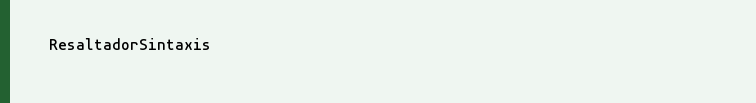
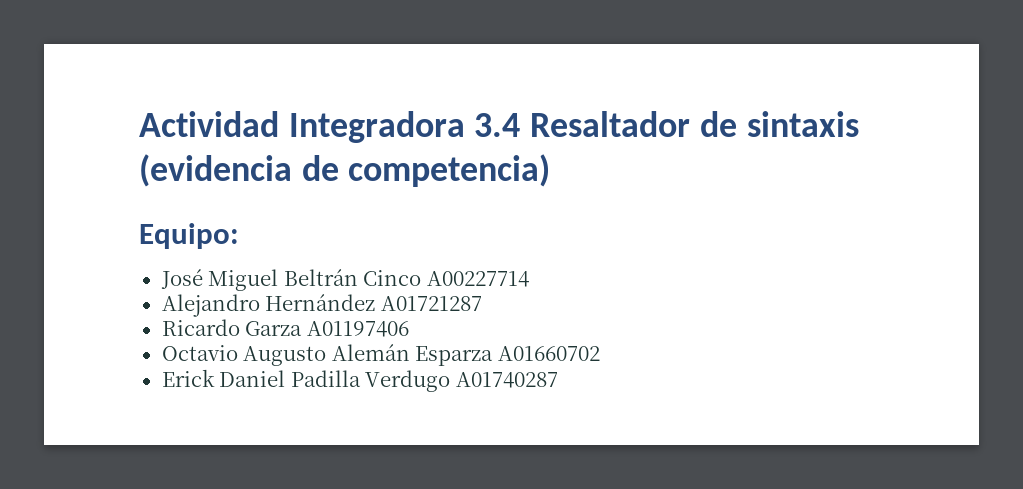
- ResaltadorSintaxis
+ Actividad Integradora 3.4 Resaltador de sintaxis (evidencia de competencia)
+ Equipo:
+ José Miguel Beltrán Cinco A00227714
+ Alejandro Hernández A01721287
+ Ricardo Garza A01197406
+ Octavio Augusto Alemán Esparza A01660702
+ Erick Daniel Padilla Verdugo A01740287

